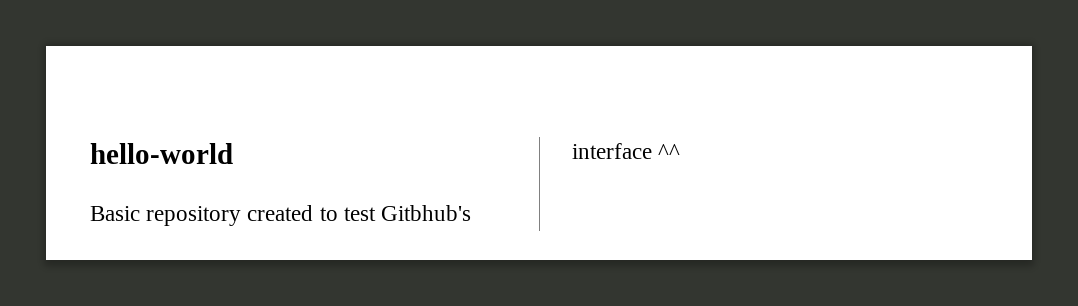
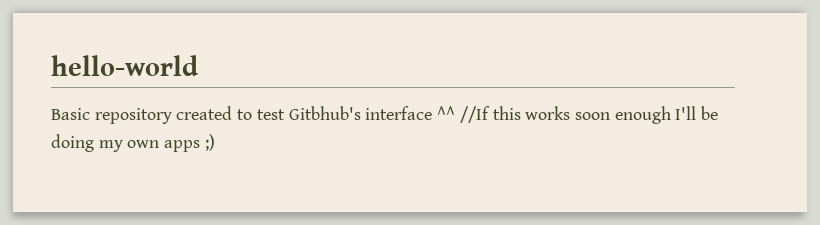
- Basic repository created to test Gitbhub's interface ^^
+ Basic repository created to test Gitbhub's interface ^^ //If this works soon enough I'll be doing my own apps ;)

